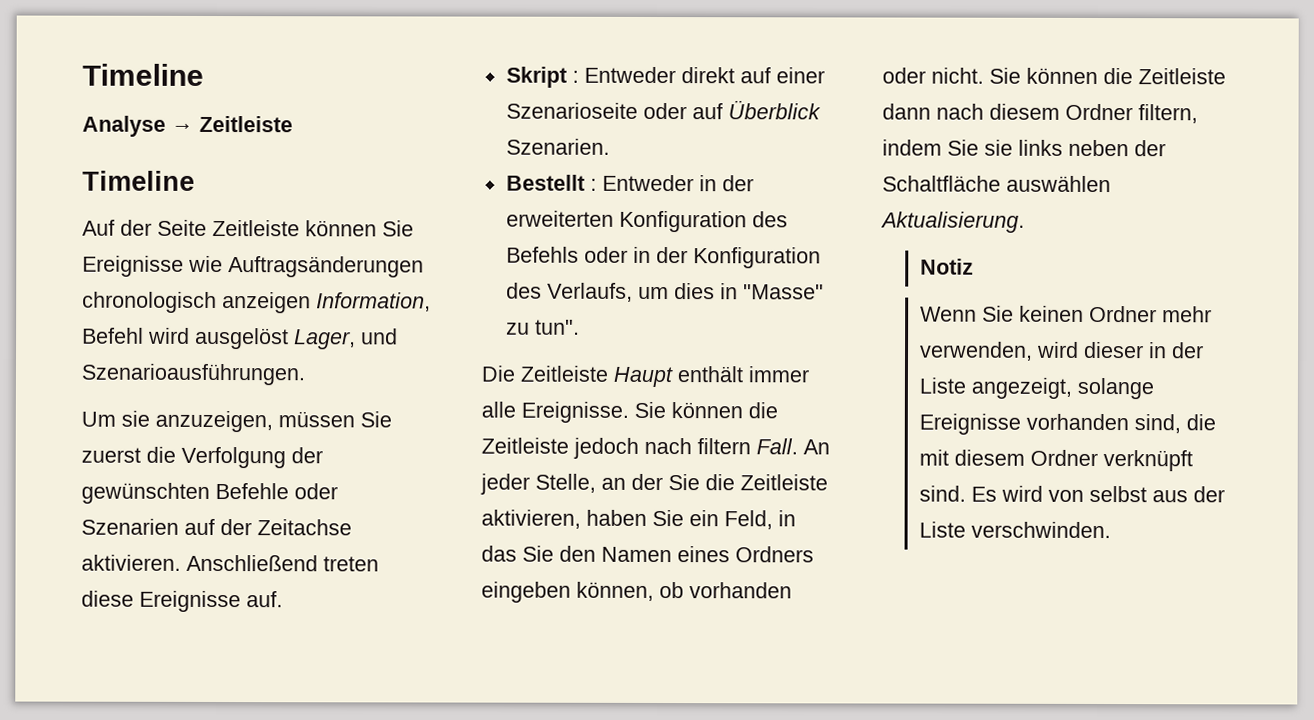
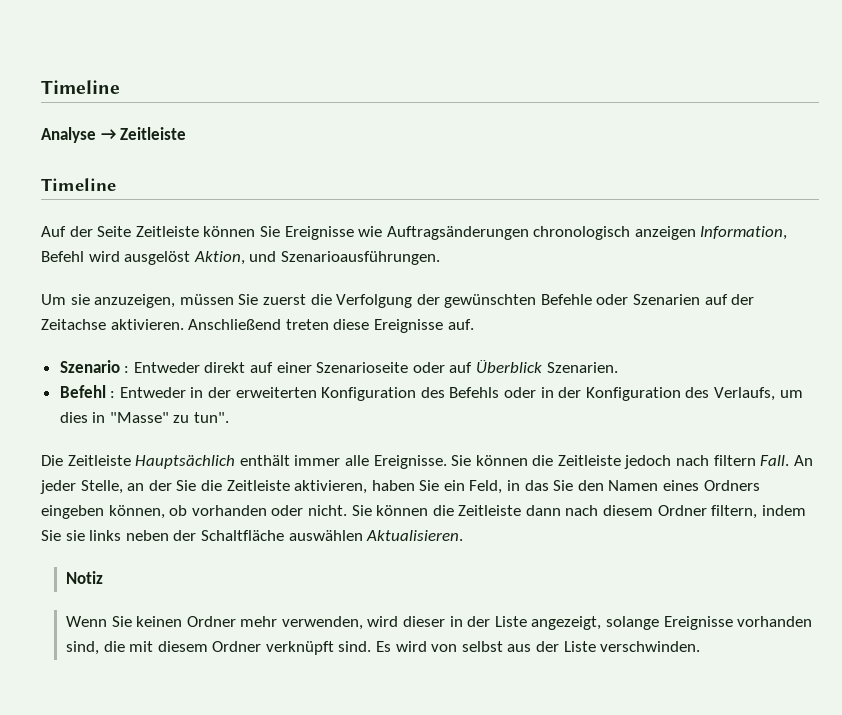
- Auf der Seite Zeitleiste können Sie Ereignisse wie Auftragsänderungen chronologisch anzeigen Information, Befehl wird ausgelöst Lager, und Szenarioausführungen.
+ Auf der Seite Zeitleiste können Sie Ereignisse wie Auftragsänderungen chronologisch anzeigen Information, Befehl wird ausgelöst Aktion, und Szenarioausführungen.
- Skript : Entweder direkt auf einer Szenarioseite oder auf Überblick Szenarien.
+ Szenario : Entweder direkt auf einer Szenarioseite oder auf Überblick Szenarien.
- Bestellt : Entweder in der erweiterten Konfiguration des Befehls oder in der Konfiguration des Verlaufs, um dies in "Masse" zu tun".
+ Befehl : Entweder in der erweiterten Konfiguration des Befehls oder in der Konfiguration des Verlaufs, um dies in "Masse" zu tun".
- Die Zeitleiste Haupt enthält immer alle Ereignisse.
+ Die Zeitleiste Hauptsächlich enthält immer alle Ereignisse.
- Sie können die Zeitleiste dann nach diesem Ordner filtern, indem Sie sie links neben der Schaltfläche auswählen Aktualisierung.
+ Sie können die Zeitleiste dann nach diesem Ordner filtern, indem Sie sie links neben der Schaltfläche auswählen Aktualisieren.

